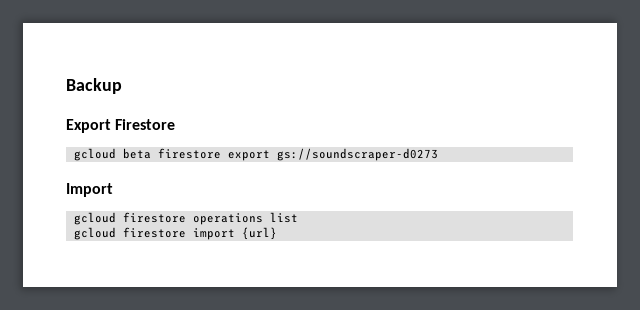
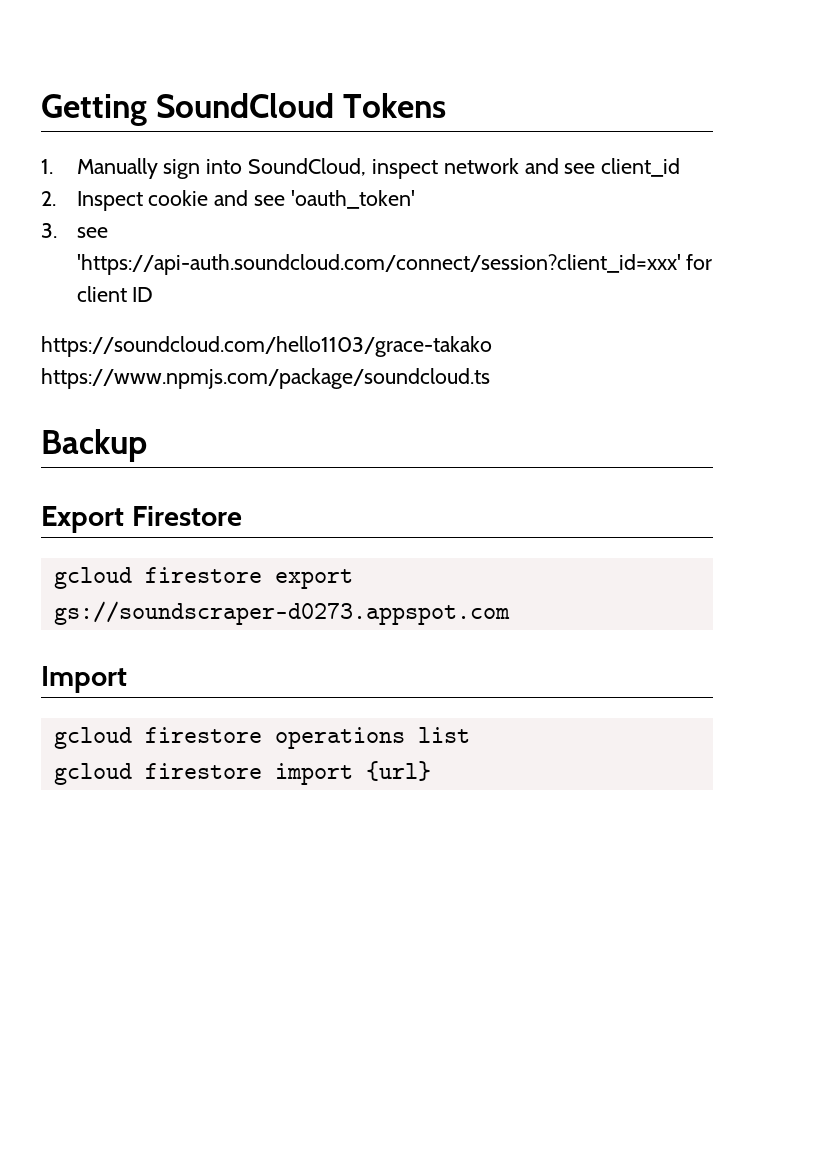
+ Getting SoundCloud Tokens
+ 1. Manually sign into SoundCloud, inspect network and see client_id
+ 2. Inspect cookie and see 'oauth_token'
+ 3. see 'https://api-auth.soundcloud.com/connect/session?client_id=xxx' for client ID
+ https://soundcloud.com/hello1103/grace-takako https://www.npmjs.com/package/soundcloud.ts
- gcloud beta firestore export gs://soundscraper-d0273
+ gcloud firestore export gs://soundscraper-d0273.appspot.com

